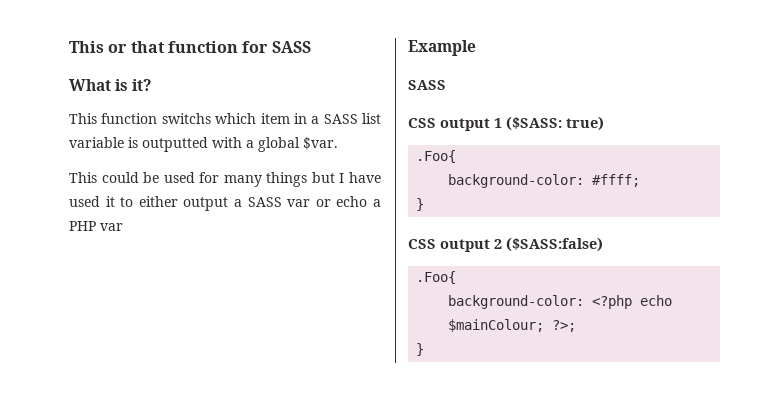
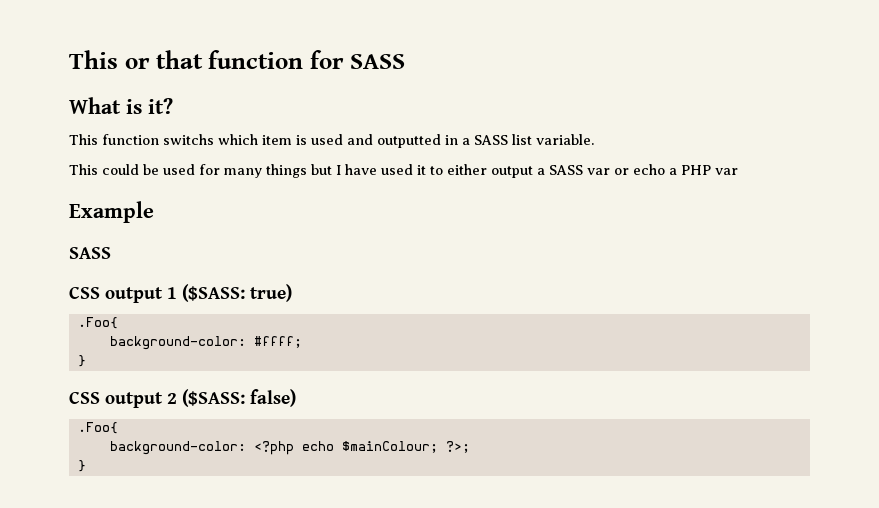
- This function switchs which item in a SASS list variable is outputted with a global $var.
+ This function switchs which item is used and outputted in a SASS list variable.
- CSS output 2 ($SASS:false)
+ CSS output 2 ($SASS: false)

